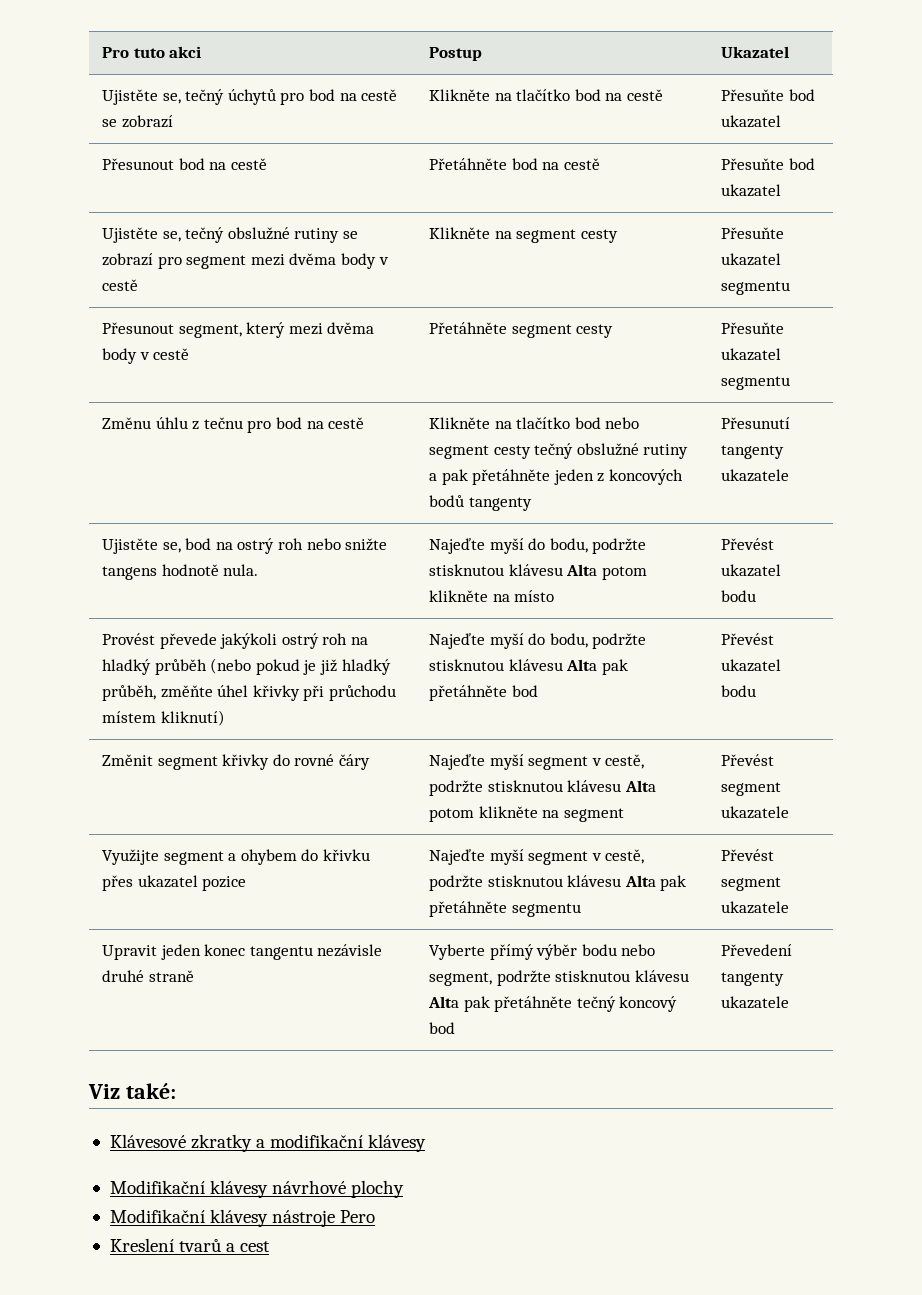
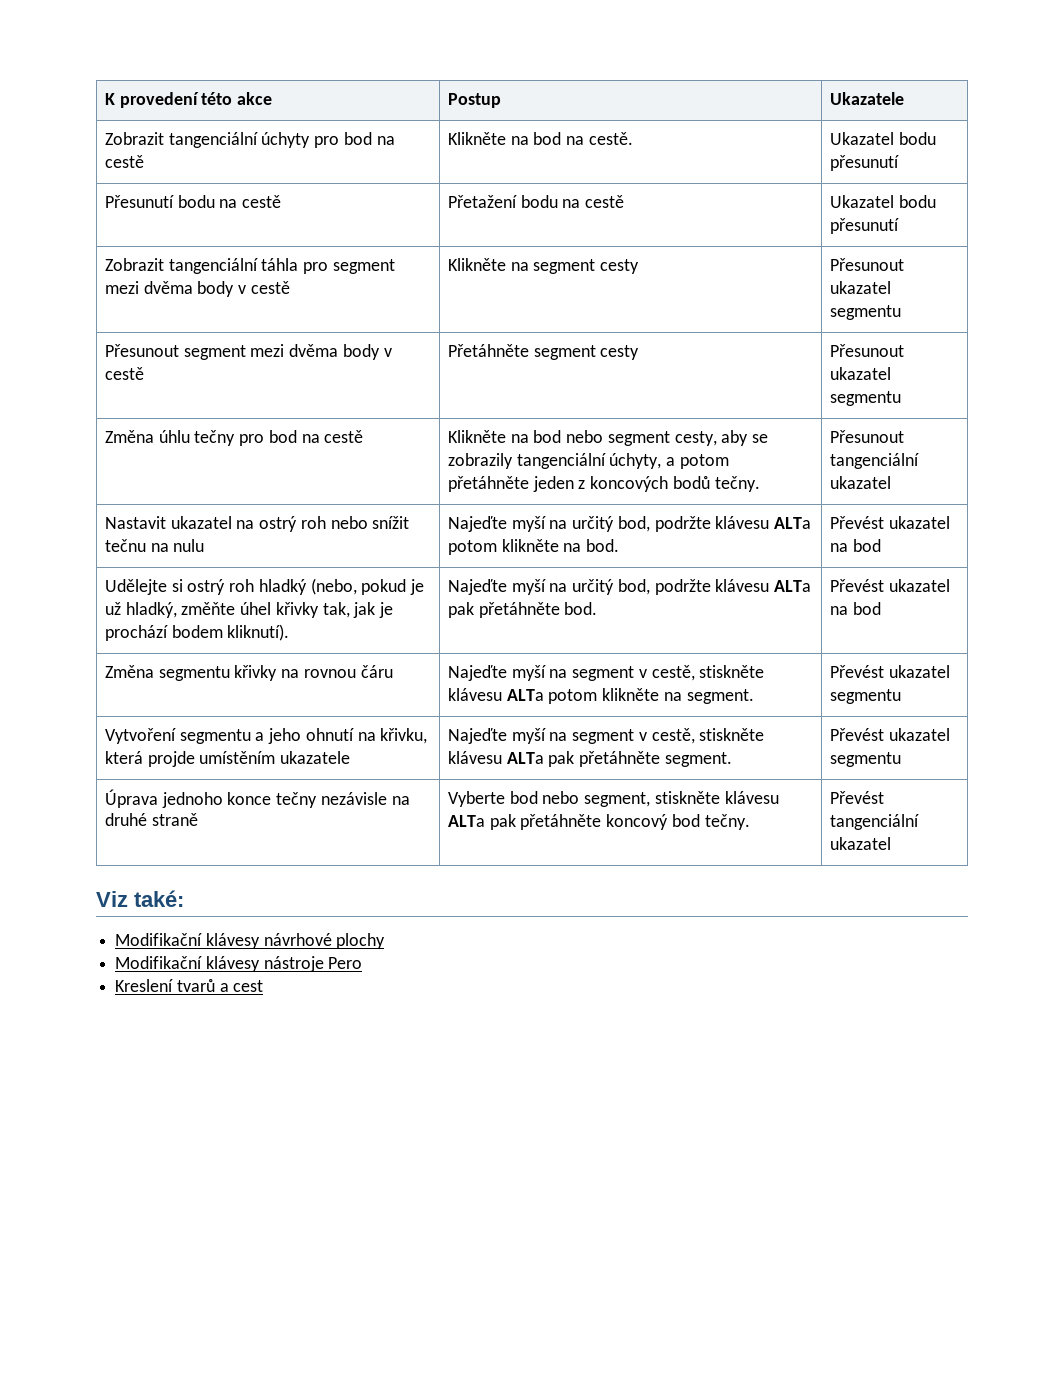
- Pro tuto akci | Postup | Ukazatel
- Ujistěte se, tečný úchytů pro bod na cestě se zobrazí | Klikněte na tlačítko bod na cestě | Přesuňte bod ukazatel
- Přesunout bod na cestě | Přetáhněte bod na cestě | Přesuňte bod ukazatel
- Ujistěte se, tečný obslužné rutiny se zobrazí pro segment mezi dvěma body v cestě | Klikněte na segment cesty | Přesuňte ukazatel segmentu
+ K provedení této akce | Postup | Ukazatele
+ Zobrazit tangenciální úchyty pro bod na cestě | Klikněte na bod na cestě. | Ukazatel bodu přesunutí
+ Přesunutí bodu na cestě | Přetažení bodu na cestě | Ukazatel bodu přesunutí
+ Zobrazit tangenciální táhla pro segment mezi dvěma body v cestě | Klikněte na segment cesty | Přesunout ukazatel segmentu
- Přesunout segment, který mezi dvěma body v cestě | Přetáhněte segment cesty | Přesuňte ukazatel segmentu
- Změnu úhlu z tečnu pro bod na cestě | Klikněte na tlačítko bod nebo segment cesty tečný obslužné rutiny a pak přetáhněte jeden z koncových bodů tangenty | Přesunutí tangenty ukazatele
- Ujistěte se, bod na ostrý roh nebo snižte tangens hodnotě nula. | Najeďte myší do bodu, podržte stisknutou klávesu Alta potom klikněte na místo | Převést ukazatel bodu
- Provést převede jakýkoli ostrý roh na hladký průběh (nebo pokud je již hladký průběh, změňte úhel křivky při průchodu místem kliknutí) | Najeďte myší do bodu, podržte stisknutou klávesu Alta pak přetáhněte bod | Převést ukazatel bodu
- Změnit segment křivky do rovné čáry | Najeďte myší segment v cestě, podržte stisknutou klávesu Alta potom klikněte na segment | Převést segment ukazatele
- Využijte segment a ohybem do křivku přes ukazatel pozice | Najeďte myší segment v cestě, podržte stisknutou klávesu Alta pak přetáhněte segmentu | Převést segment ukazatele
- Upravit jeden konec tangentu nezávisle druhé straně | Vyberte přímý výběr bodu nebo segment, podržte stisknutou klávesu Alta pak přetáhněte tečný koncový bod | Převedení tangenty ukazatele
+ Přesunout segment mezi dvěma body v cestě | Přetáhněte segment cesty | Přesunout ukazatel segmentu
+ Změna úhlu tečny pro bod na cestě | Klikněte na bod nebo segment cesty, aby se zobrazily tangenciální úchyty, a potom přetáhněte jeden z koncových bodů tečny. | Přesunout tangenciální ukazatel
+ Nastavit ukazatel na ostrý roh nebo snížit tečnu na nulu | Najeďte myší na určitý bod, podržte klávesu ALTa potom klikněte na bod. | Převést ukazatel na bod
+ Udělejte si ostrý roh hladký (nebo, pokud je už hladký, změňte úhel křivky tak, jak je prochází bodem kliknutí). | Najeďte myší na určitý bod, podržte klávesu ALTa pak přetáhněte bod. | Převést ukazatel na bod
+ Změna segmentu křivky na rovnou čáru | Najeďte myší na segment v cestě, stiskněte klávesu ALTa potom klikněte na segment. | Převést ukazatel segmentu
+ Vytvoření segmentu a jeho ohnutí na křivku, která projde umístěním ukazatele | Najeďte myší na segment v cestě, stiskněte klávesu ALTa pak přetáhněte segment. | Převést ukazatel segmentu
+ Úprava jednoho konce tečny nezávisle na druhé straně | Vyberte bod nebo segment, stiskněte klávesu ALTa pak přetáhněte koncový bod tečny. | Převést tangenciální ukazatel
  Viz také:
- Klávesové zkratky a modifikační klávesy

